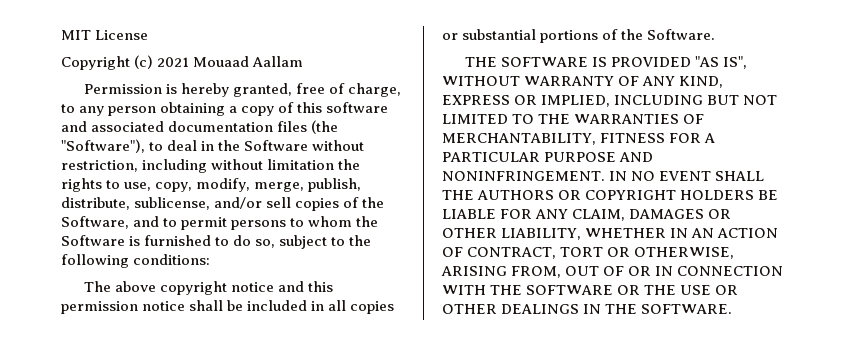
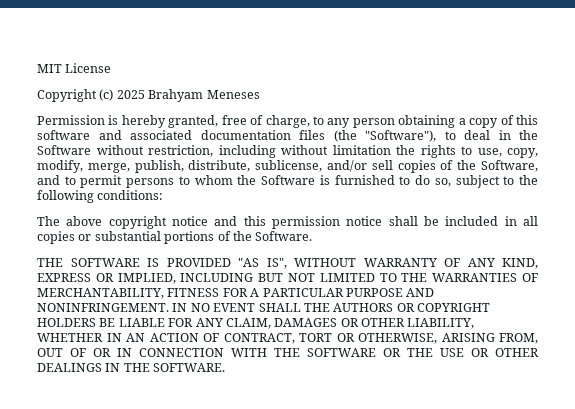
- Copyright (c) 2021 Mouaad Aallam
+ Copyright (c) 2025 Brahyam Meneses

